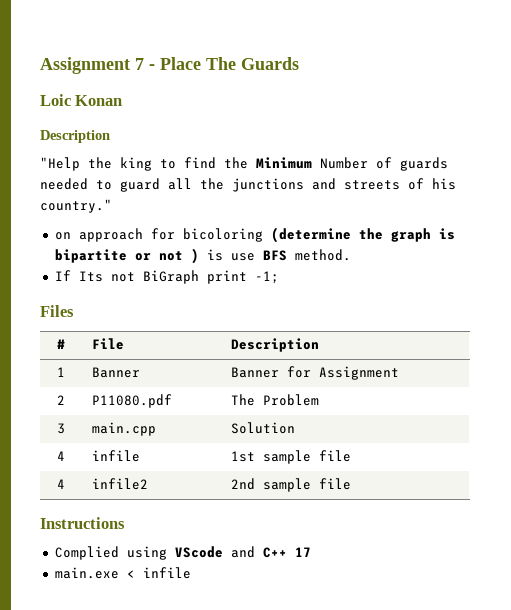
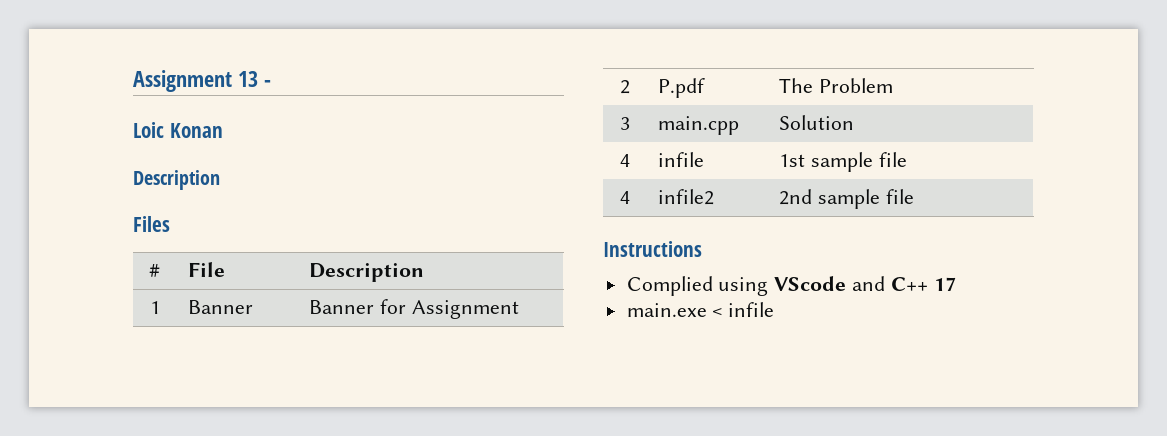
- Assignment 7 - Place The Guards
+ Assignment 13 -
- "Help the king to find the Minimum Number of guards needed to guard all the junctions and streets of his country."
- on approach for bicoloring (determine the graph is bipartite or not ) is use BFS method.
- If Its not BiGraph print -1;
- 2 | P11080.pdf | The Problem
+ 2 | P.pdf | The Problem

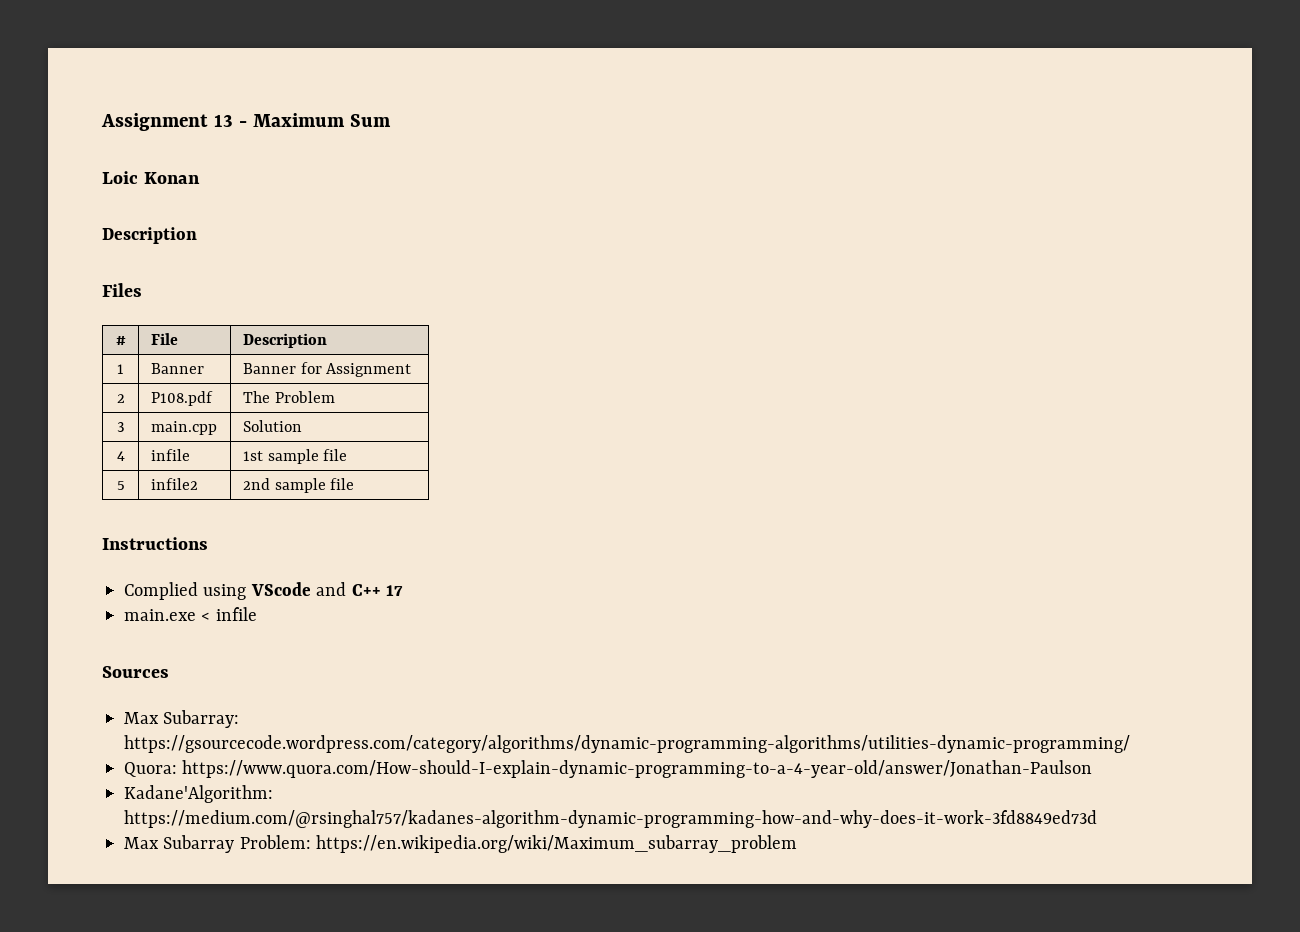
- Assignment 13 -
+ Assignment 13 - Maximum Sum
- 2 | P.pdf | The Problem
+ 2 | P108.pdf | The Problem
- 4 | infile2 | 2nd sample file
+ 5 | infile2 | 2nd sample file
+ Sources
+ Max Subarray: https://gsourcecode.wordpress.com/category/algorithms/dynamic-programming-algorithms/utilities-dynamic-programming/
+ Quora: https://www.quora.com/How-should-I-explain-dynamic-programming-to-a-4-year-old/answer/Jonathan-Paulson
+ Kadane'Algorithm: https://medium.com/@rsinghal757/kadanes-algorithm-dynamic-programming-how-and-why-does-it-work-3fd8849ed73d
+ Max Subarray Problem: https://en.wikipedia.org/wiki/Maximum_subarray_problem

